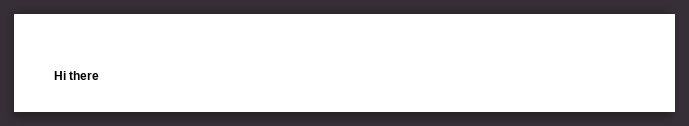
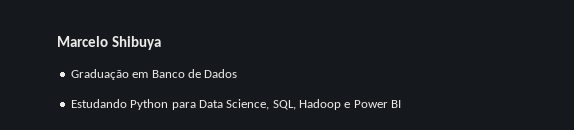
- Hi there
+ Marcelo Shibuya
+ Graduação em Banco de Dados
+ Estudando Python para Data Science, SQL, Hadoop e Power BI

